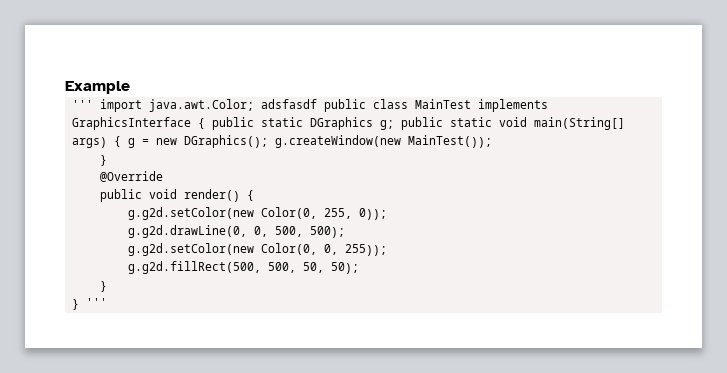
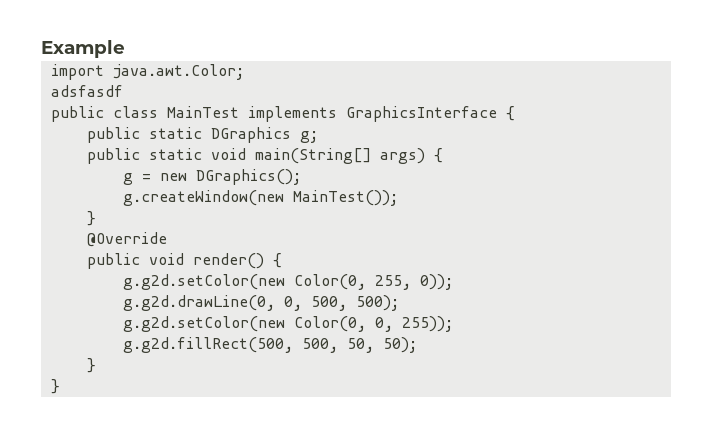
- ''' import java.awt.Color; adsfasdf public class MainTest implements GraphicsInterface { public static DGraphics g; public static void main(String[] args) { g = new DGraphics(); g.createWindow(new MainTest());
+ import java.awt.Color;
+ adsfasdf
+ public class MainTest implements GraphicsInterface {
+ public static DGraphics g;
+ public static void main(String[] args) {
+ g = new DGraphics();
+ g.createWindow(new MainTest());
  g.g2d.fillRect(500, 500, 50, 50);
  }
- } '''
+ }

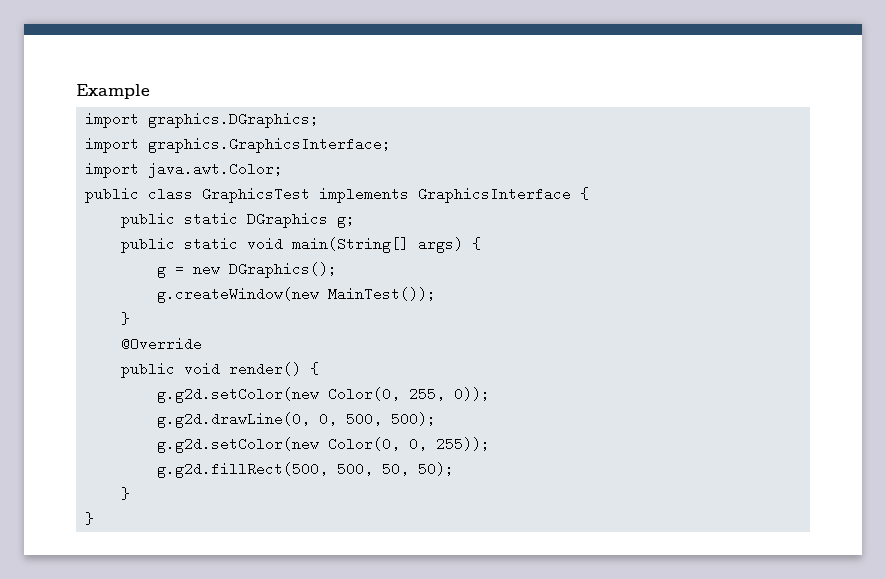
+ import graphics.DGraphics;
+ import graphics.GraphicsInterface;
- adsfasdf
- public class MainTest implements GraphicsInterface {
+ public class GraphicsTest implements GraphicsInterface {

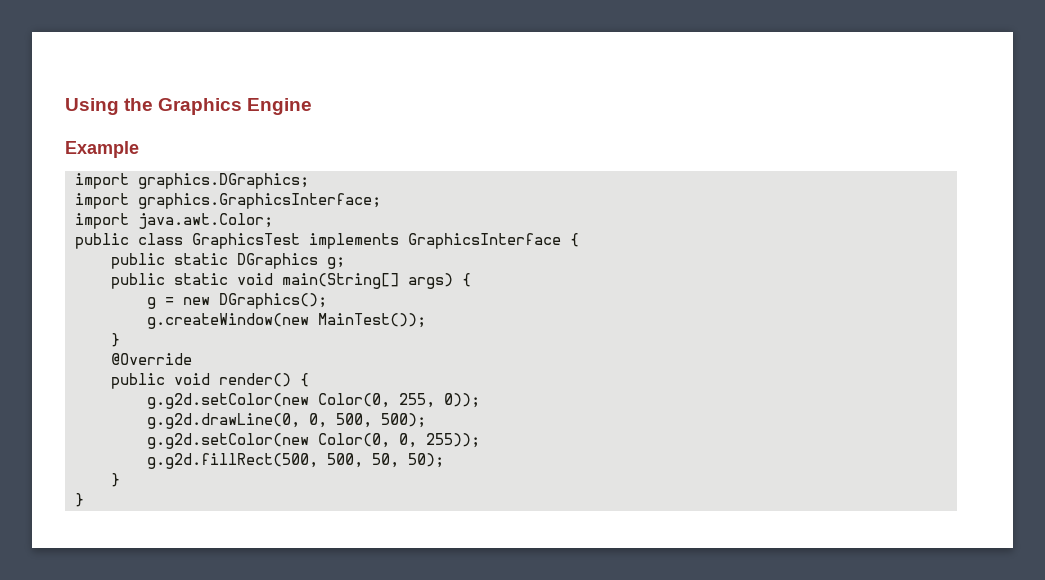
+ Using the Graphics Engine

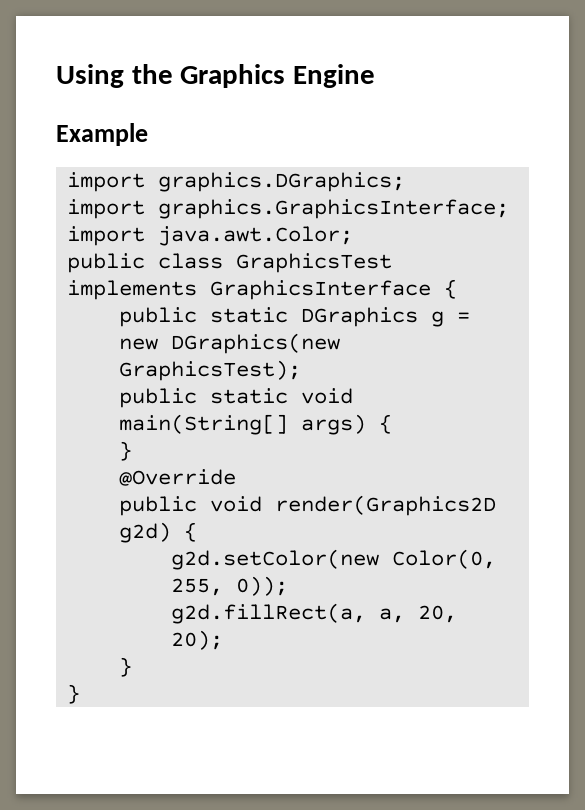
- public static DGraphics g;
+ public static DGraphics g = new DGraphics(new GraphicsTest);
- g = new DGraphics();
- g.createWindow(new MainTest());
- public void render() {
- g.g2d.setColor(new Color(0, 255, 0));
+ public void render(Graphics2D g2d) {
+ g2d.setColor(new Color(0, 255, 0));
- g.g2d.drawLine(0, 0, 500, 500);
- g.g2d.setColor(new Color(0, 0, 255));
- g.g2d.fillRect(500, 500, 50, 50);
+ g2d.fillRect(a, a, 20, 20);

